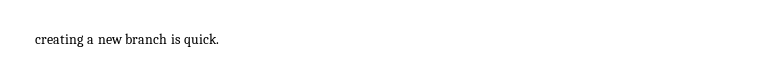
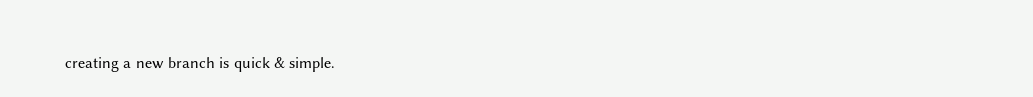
- creating a new branch is quick.
+ creating a new branch is quick & simple.

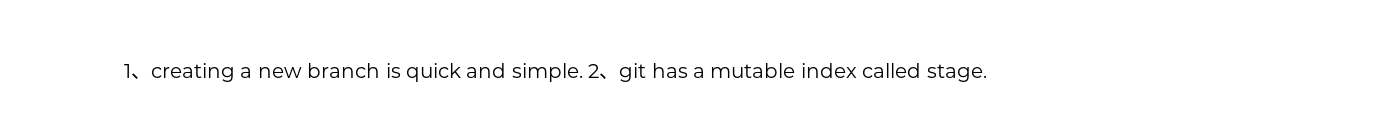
- creating a new branch is quick & simple.
+ 1、creating a new branch is quick and simple. 2、git has a mutable index called stage.

